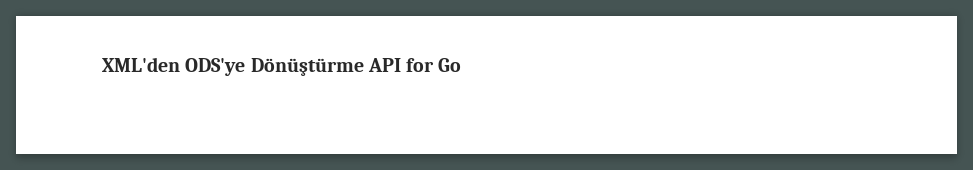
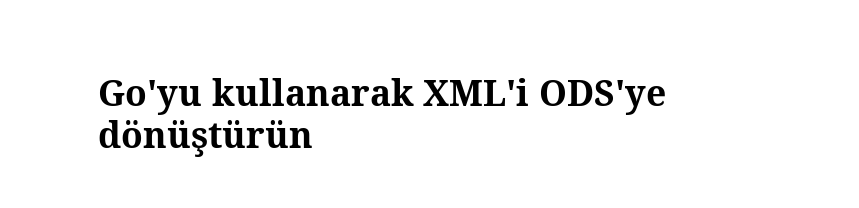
- XML'den ODS'ye Dönüştürme API for Go
+ Go'yu kullanarak XML'i ODS'ye dönüştürün

